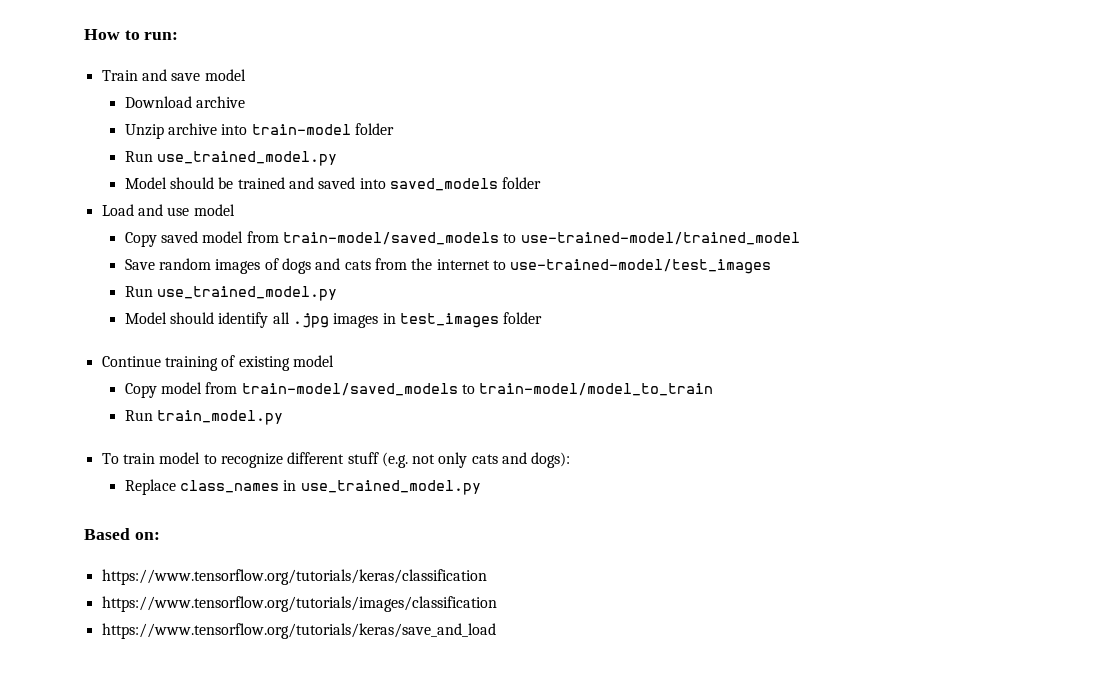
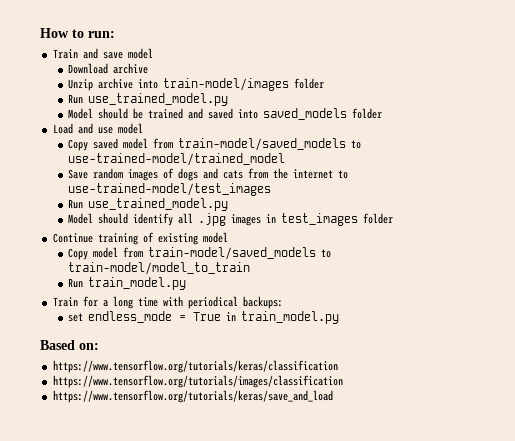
- Unzip archive into train-model folder
+ Unzip archive into train-model/images folder
- To train model to recognize different stuff (e.g. not only cats and dogs):
- Replace class_names in use_trained_model.py
+ Train for a long time with periodical backups:
+ set endless_mode = True in train_model.py

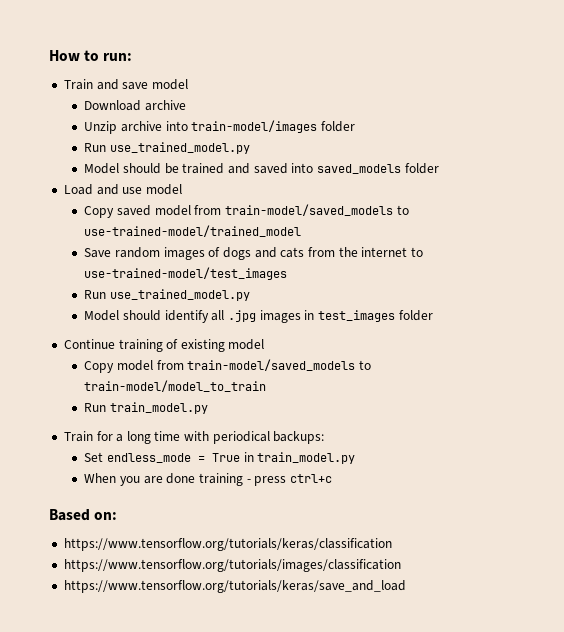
- set endless_mode = True in train_model.py
+ Set endless_mode = True in train_model.py
+ When you are done training - press ctrl+c

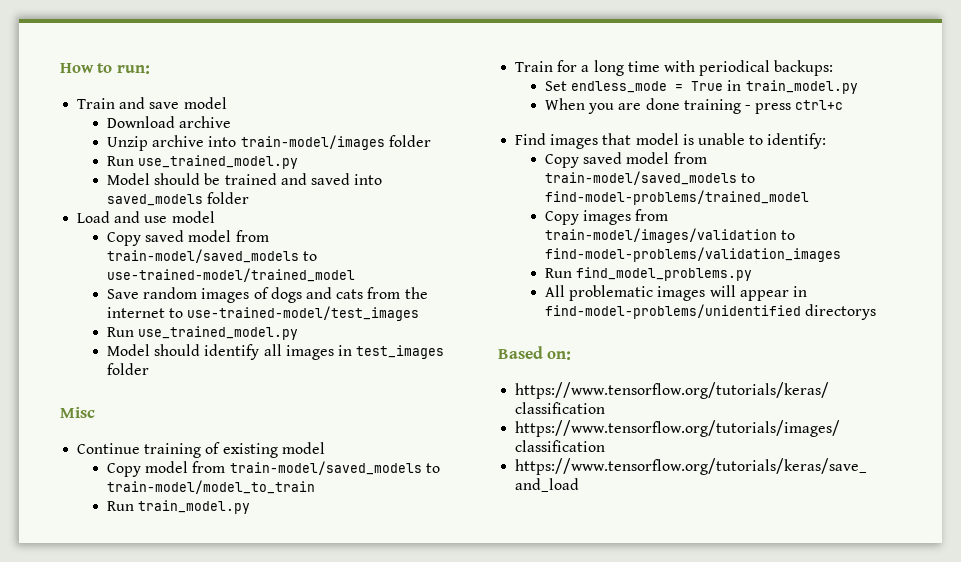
- Model should identify all .jpg images in test_images folder
+ Model should identify all images in test_images folder
+ Misc
+ Find images that model is unable to identify:
+ Copy saved model from train-model/saved_models to find-model-problems/trained_model
+ Copy images from train-model/images/validation to find-model-problems/validation_images
+ Run find_model_problems.py
+ All problematic images will appear in find-model-problems/unidentified directorys

